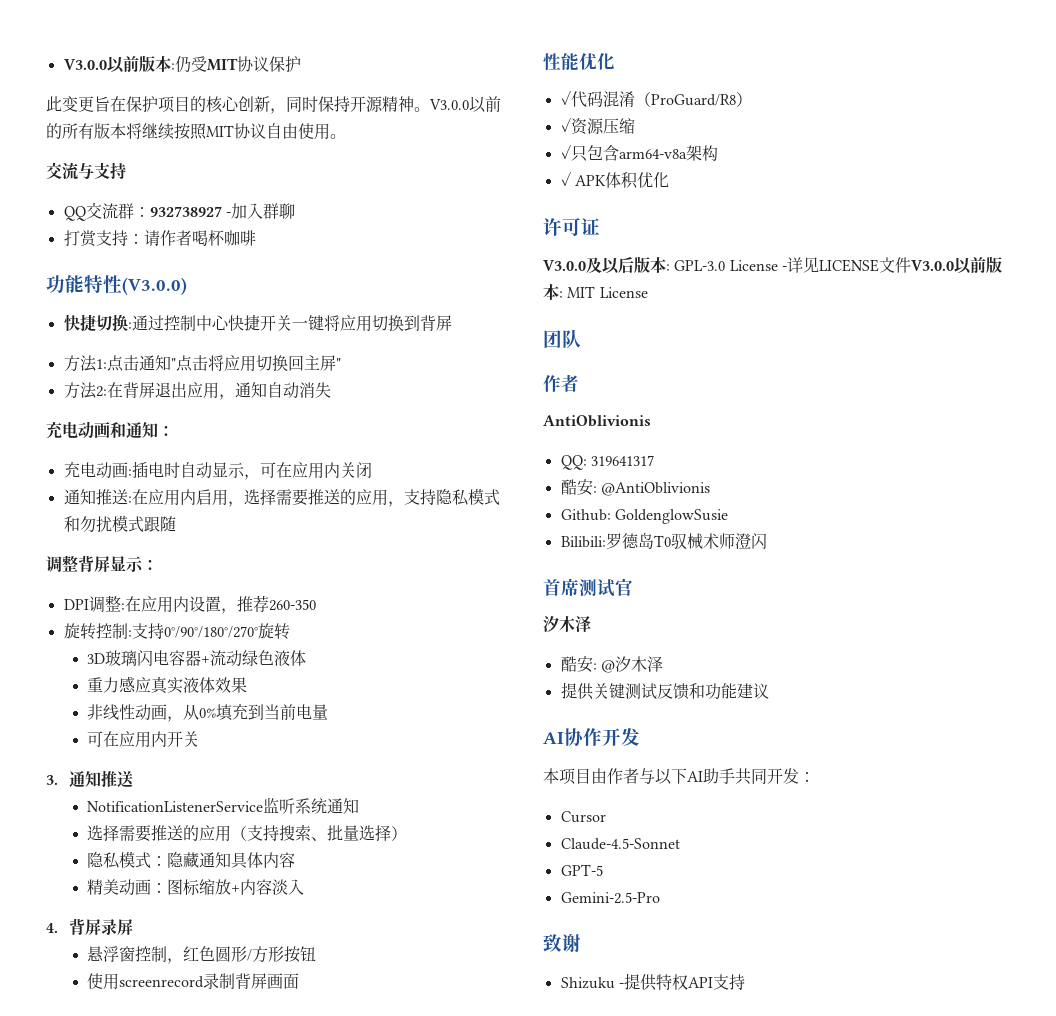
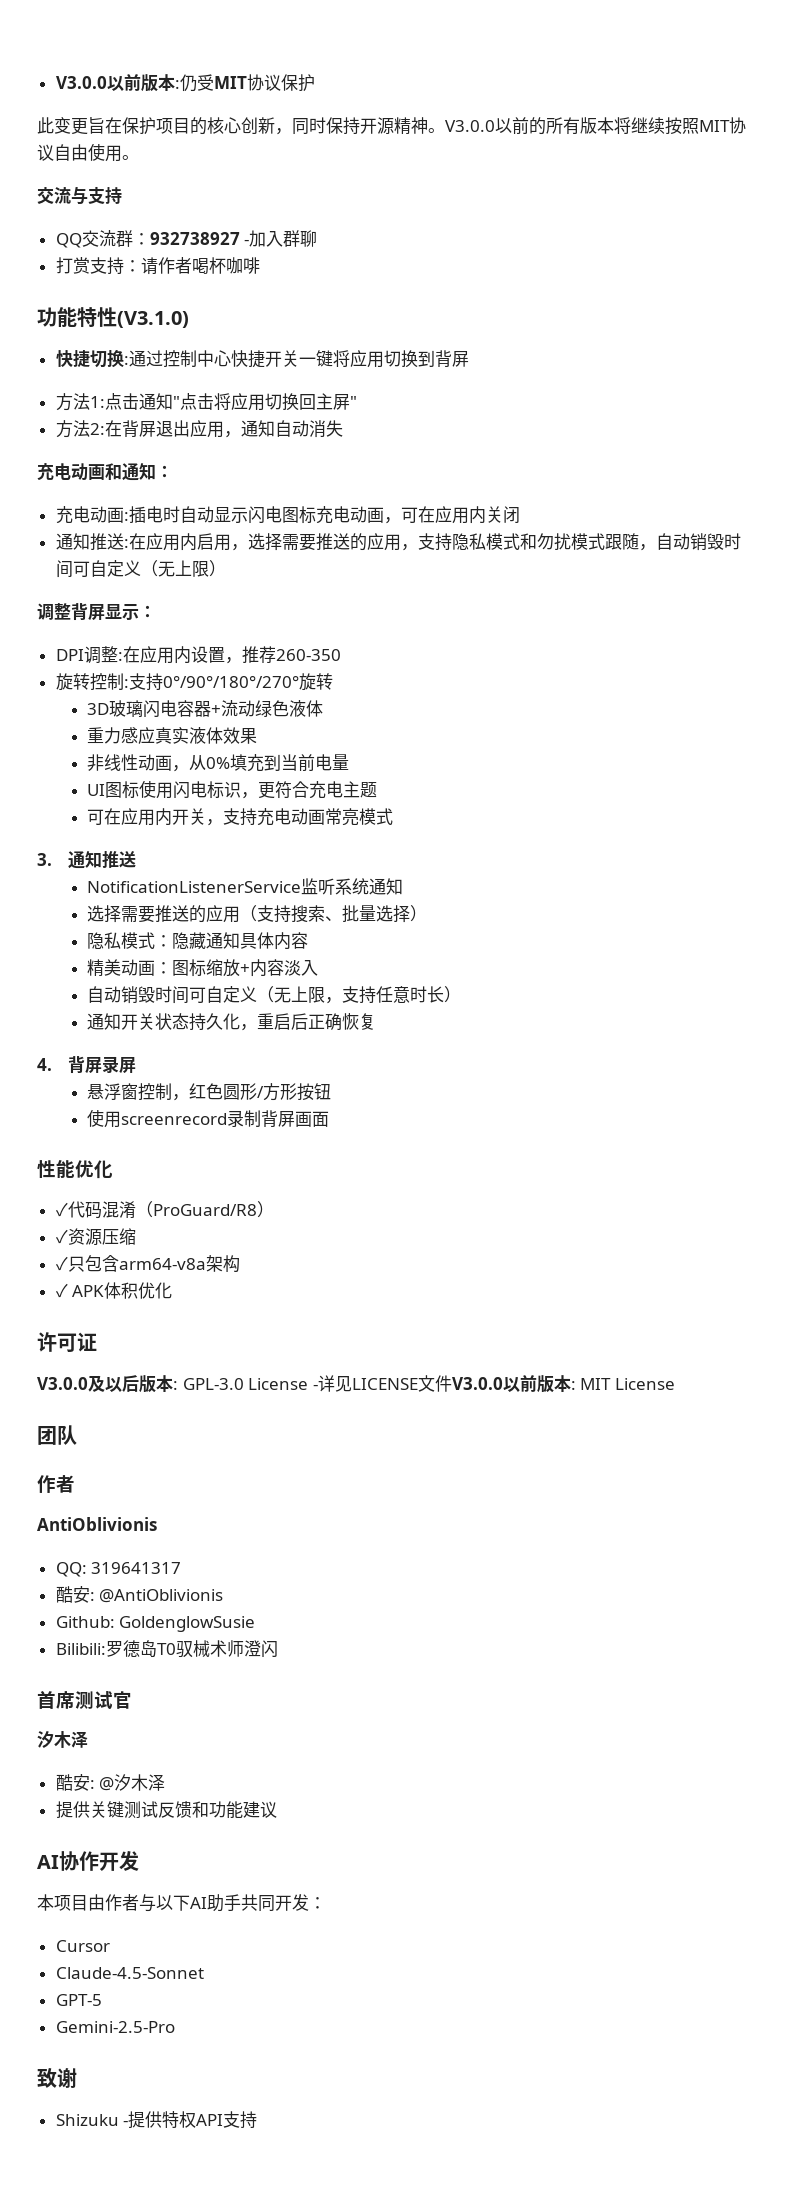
- 功能特性(V3.0.0)
+ 功能特性(V3.1.0)
- 充电动画:插电时自动显示，可在应用内关闭
+ 充电动画:插电时自动显示闪电图标充电动画，可在应用内关闭
- 通知推送:在应用内启用，选择需要推送的应用，支持隐私模式和勿扰模式跟随
+ 通知推送:在应用内启用，选择需要推送的应用，支持隐私模式和勿扰模式跟随，自动销毁时间可自定义（无上限）
- 可在应用内开关
+ UI图标使用闪电标识，更符合充电主题
+ 可在应用内开关，支持充电动画常亮模式
+ 自动销毁时间可自定义（无上限，支持任意时长）
+ 通知开关状态持久化，重启后正确恢复

